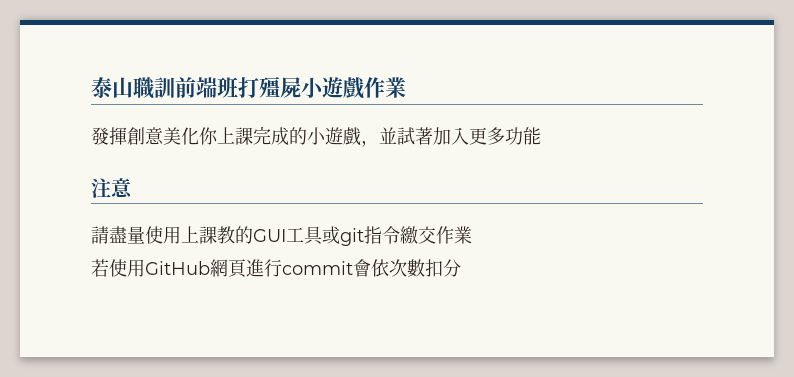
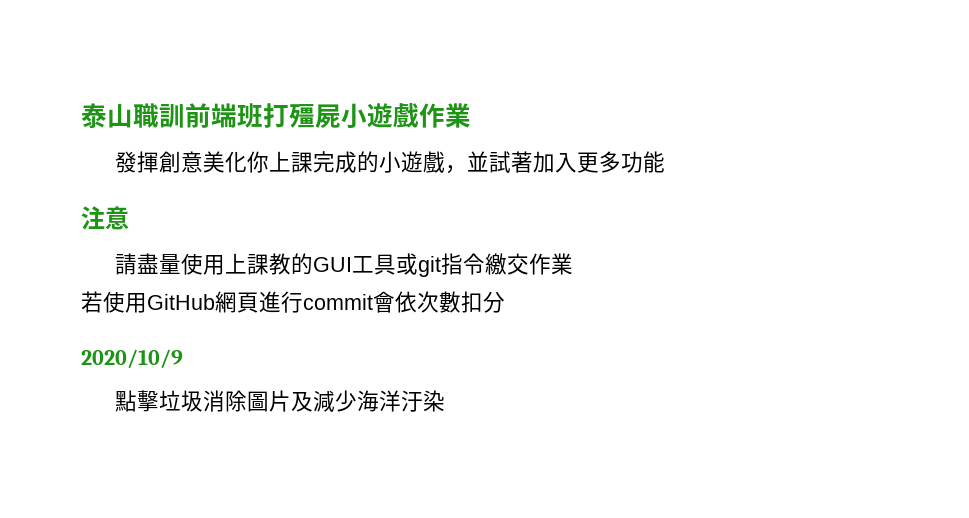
+ 2020/10/9
+ 點擊垃圾消除圖片及減少海洋汙染

